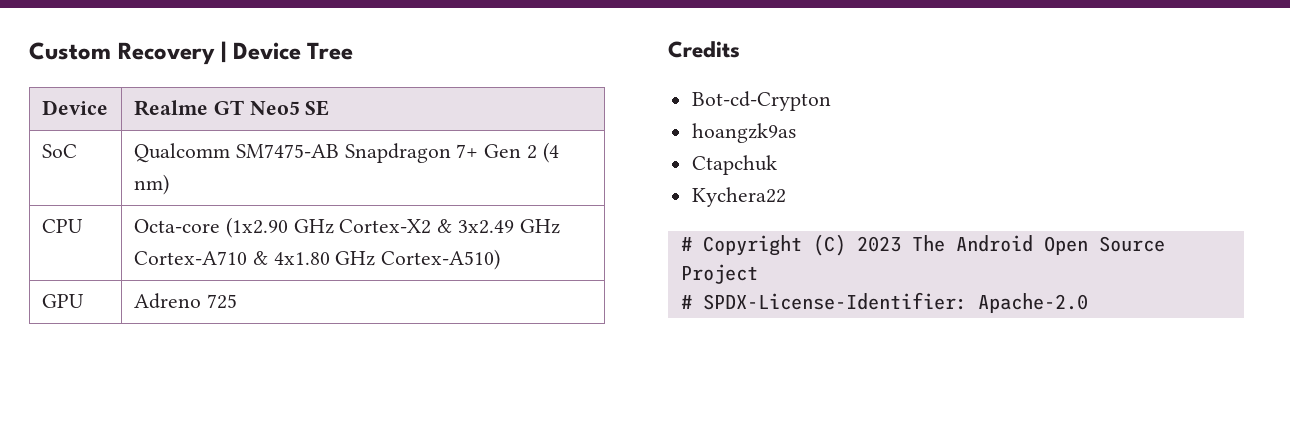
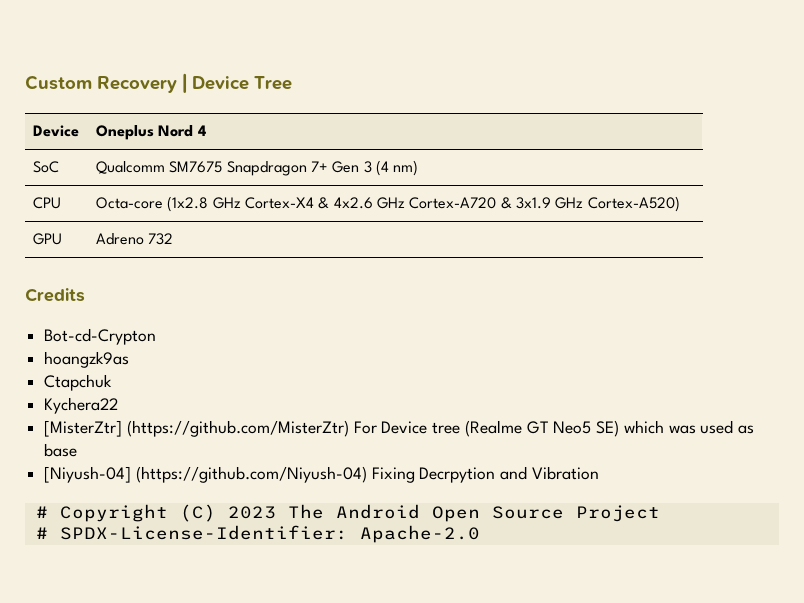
- Device | Realme GT Neo5 SE
+ Device | Oneplus Nord 4
- SoC | Qualcomm SM7475-AB Snapdragon 7+ Gen 2 (4 nm)
+ SoC | Qualcomm SM7675 Snapdragon 7+ Gen 3 (4 nm)
- CPU | Octa-core (1x2.90 GHz Cortex-X2 & 3x2.49 GHz Cortex-A710 & 4x1.80 GHz Cortex-A510)
+ CPU | Octa-core (1x2.8 GHz Cortex-X4 & 4x2.6 GHz Cortex-A720 & 3x1.9 GHz Cortex-A520)
- GPU | Adreno 725
+ GPU | Adreno 732
+ [MisterZtr] (https://github.com/MisterZtr) For Device tree (Realme GT Neo5 SE) which was used as base
+ [Niyush-04] (https://github.com/Niyush-04) Fixing Decrpytion and Vibration

